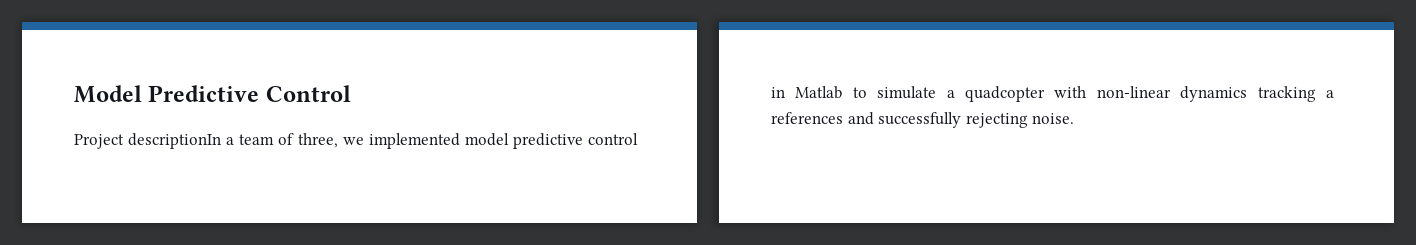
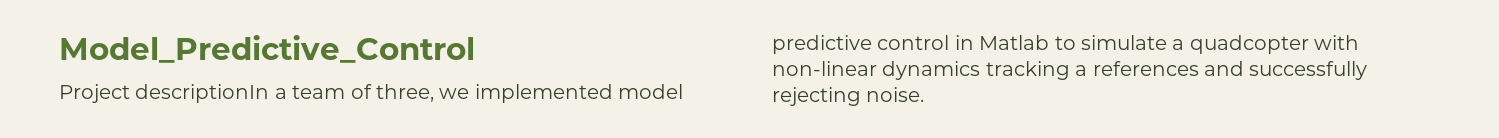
- Model Predictive Control
+ Model_Predictive_Control

